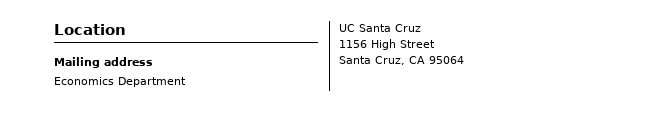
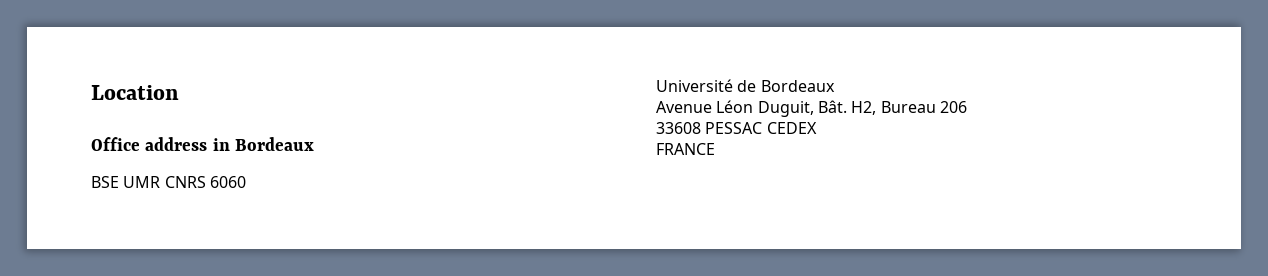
- Mailing address
- Economics Department
- UC Santa Cruz
- 1156 High Street
- Santa Cruz, CA 95064
+ Office address in Bordeaux
+ BSE UMR CNRS 6060
+ Université de Bordeaux
+ Avenue Léon Duguit, Bât. H2, Bureau 206
+ 33608 PESSAC CEDEX
+ FRANCE

